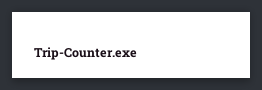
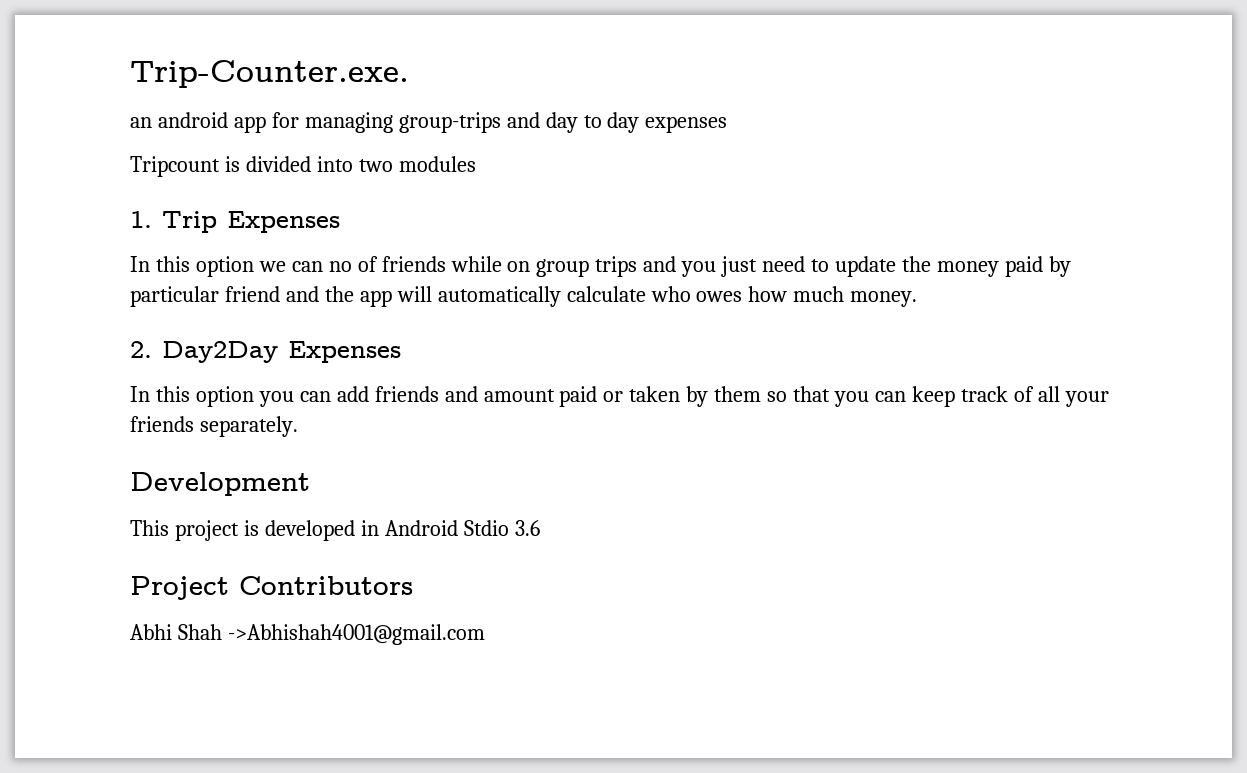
- Trip-Counter.exe
+ Trip-Counter.exe.
+ an android app for managing group-trips and day to day expenses
+ Tripcount is divided into two modules
+ 1. Trip Expenses
+ In this option we can no of friends while on group trips and you just need to update the money paid by particular friend and the app will automatically calculate who owes how much money.
+ 2. Day2Day Expenses
+ In this option you can add friends and amount paid or taken by them so that you can keep track of all your friends separately.
+ Development
+ This project is developed in Android Stdio 3.6
+ Project Contributors
+ Abhi Shah ->Abhishah4001@gmail.com

